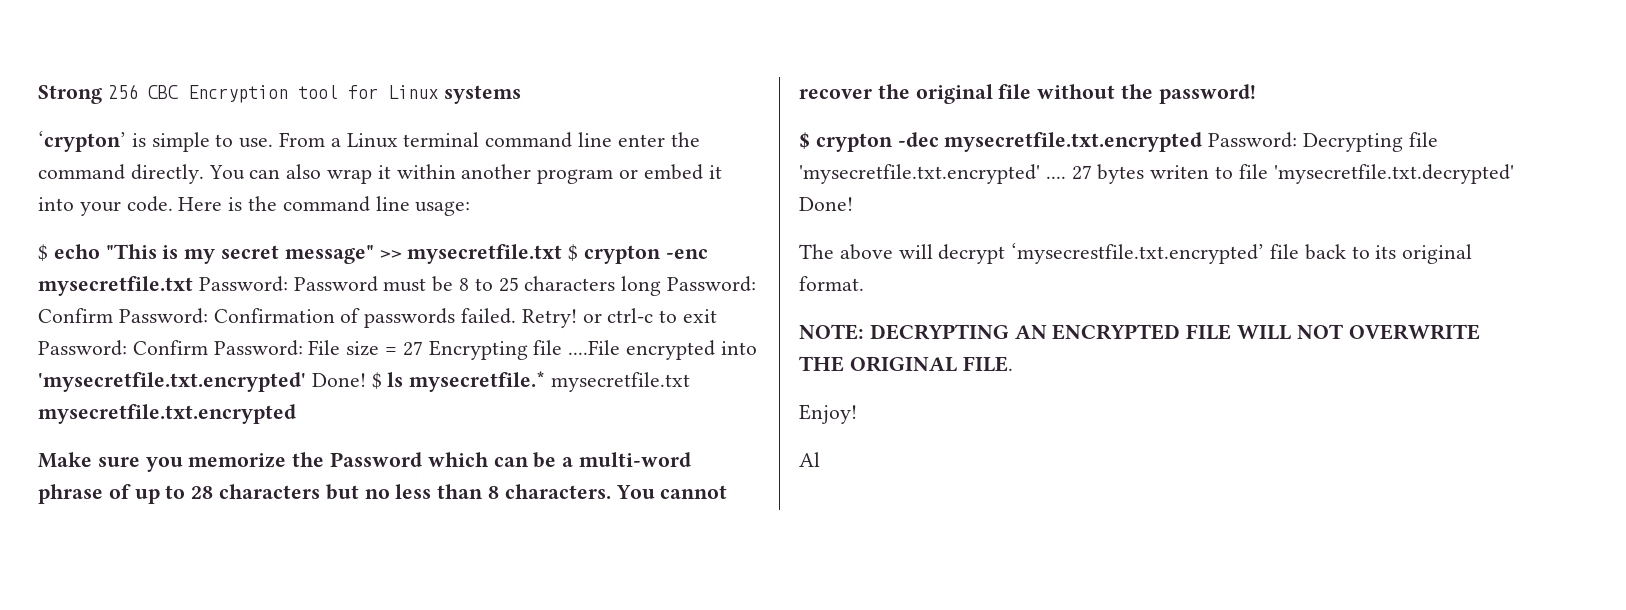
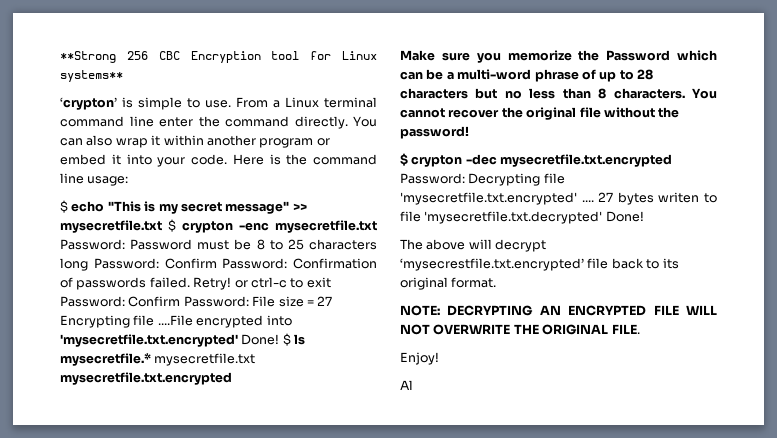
- Strong 256 CBC Encryption tool for Linux systems
+ **Strong 256 CBC Encryption tool for Linux systems**

